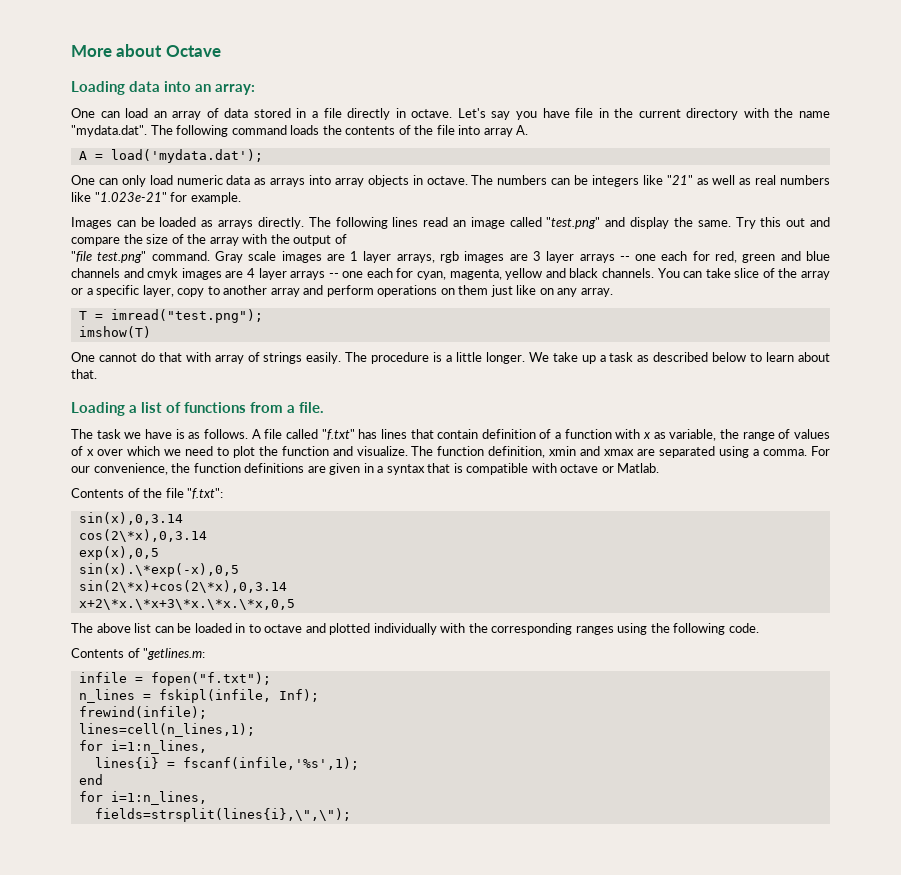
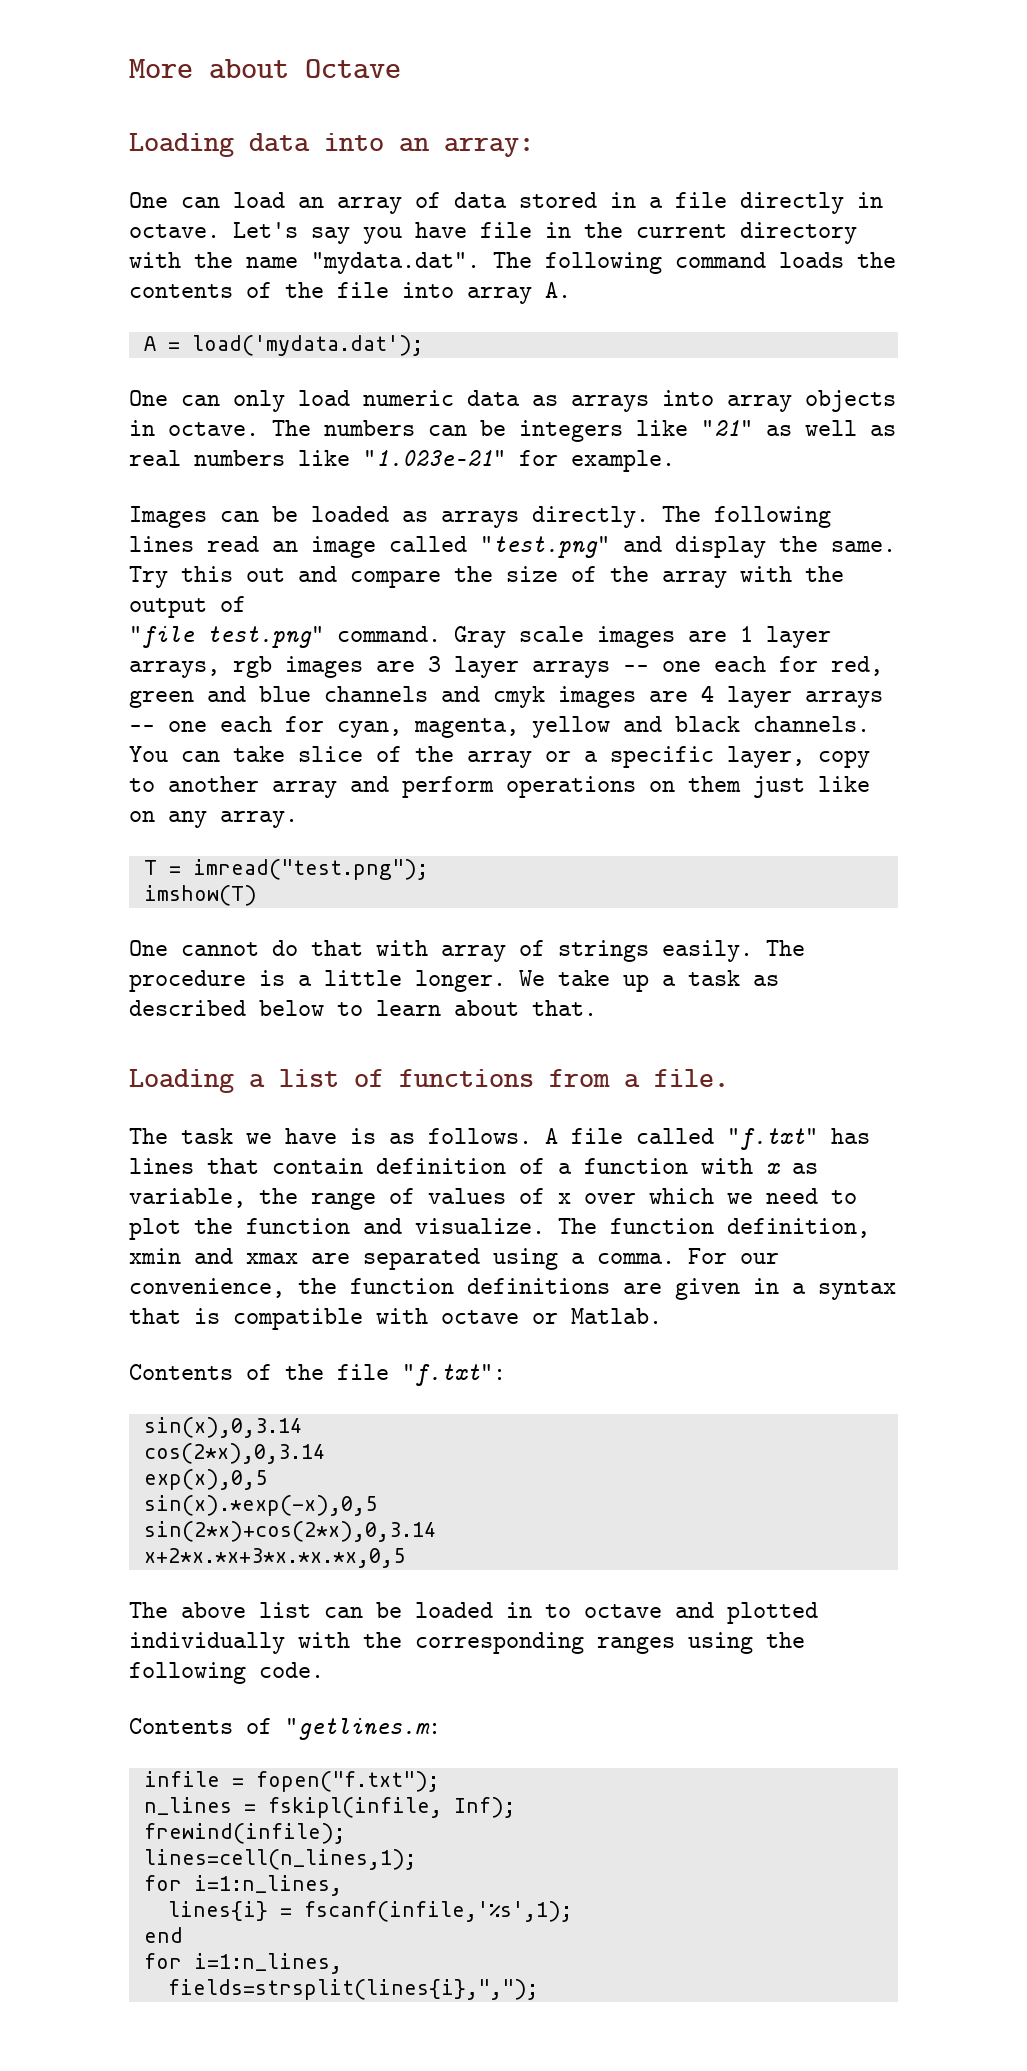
- cos(2\*x),0,3.14
+ cos(2*x),0,3.14
- sin(x).\*exp(-x),0,5
- sin(2\*x)+cos(2\*x),0,3.14
- x+2\*x.\*x+3\*x.\*x.\*x,0,5
+ sin(x).*exp(-x),0,5
+ sin(2*x)+cos(2*x),0,3.14
+ x+2*x.*x+3*x.*x.*x,0,5
- fields=strsplit(lines{i},\",\");
+ fields=strsplit(lines{i},",");

